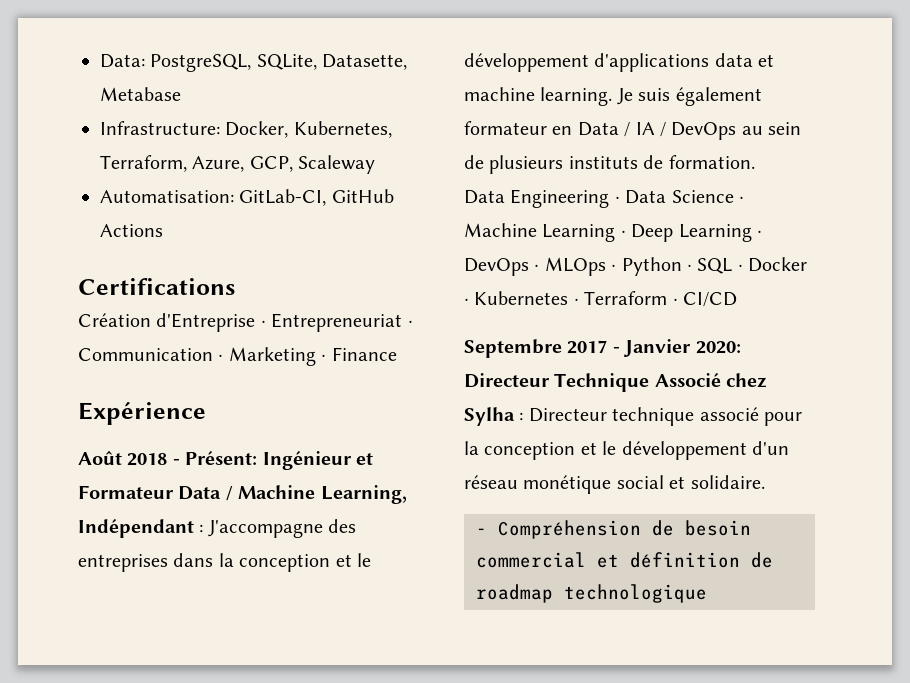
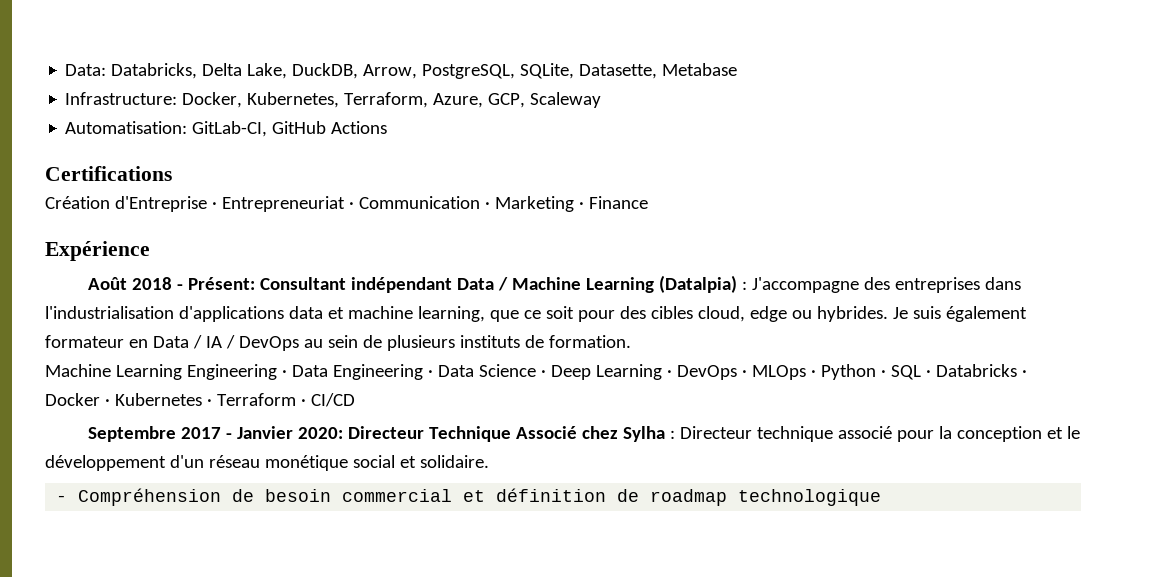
- Data: PostgreSQL, SQLite, Datasette, Metabase
+ Data: Databricks, Delta Lake, DuckDB, Arrow, PostgreSQL, SQLite, Datasette, Metabase
- Août 2018 - Présent: Ingénieur et Formateur Data / Machine Learning, Indépendant : J'accompagne des entreprises dans la conception et le développement d'applications data et machine learning.
+ Août 2018 - Présent: Consultant indépendant Data / Machine Learning (Datalpia) : J'accompagne des entreprises dans l'industrialisation d'applications data et machine learning, que ce soit pour des cibles cloud, edge ou hybrides.
- Data Engineering · Data Science · Machine Learning · Deep Learning · DevOps · MLOps · Python · SQL · Docker · Kubernetes · Terraform · CI/CD
+ Machine Learning Engineering · Data Engineering · Data Science · Deep Learning · DevOps · MLOps · Python · SQL · Databricks · Docker · Kubernetes · Terraform · CI/CD

